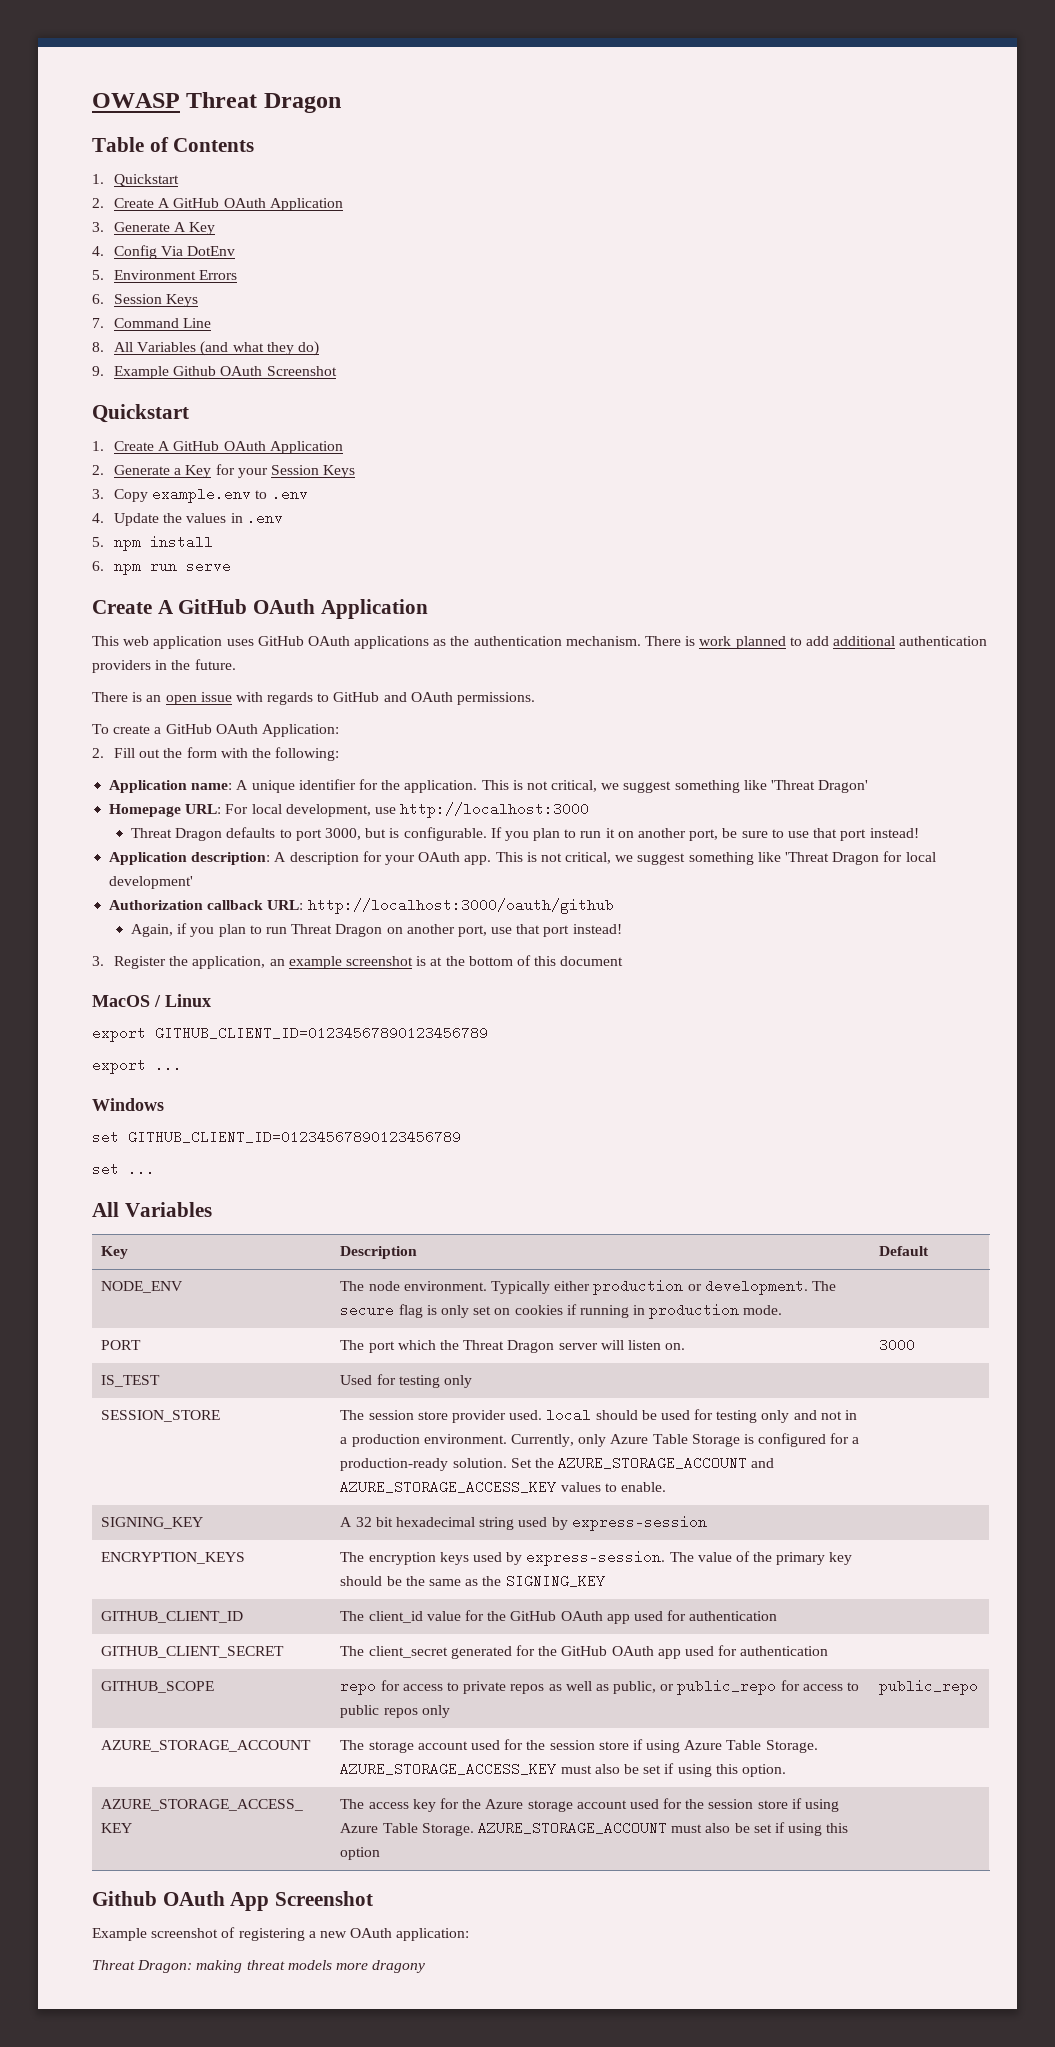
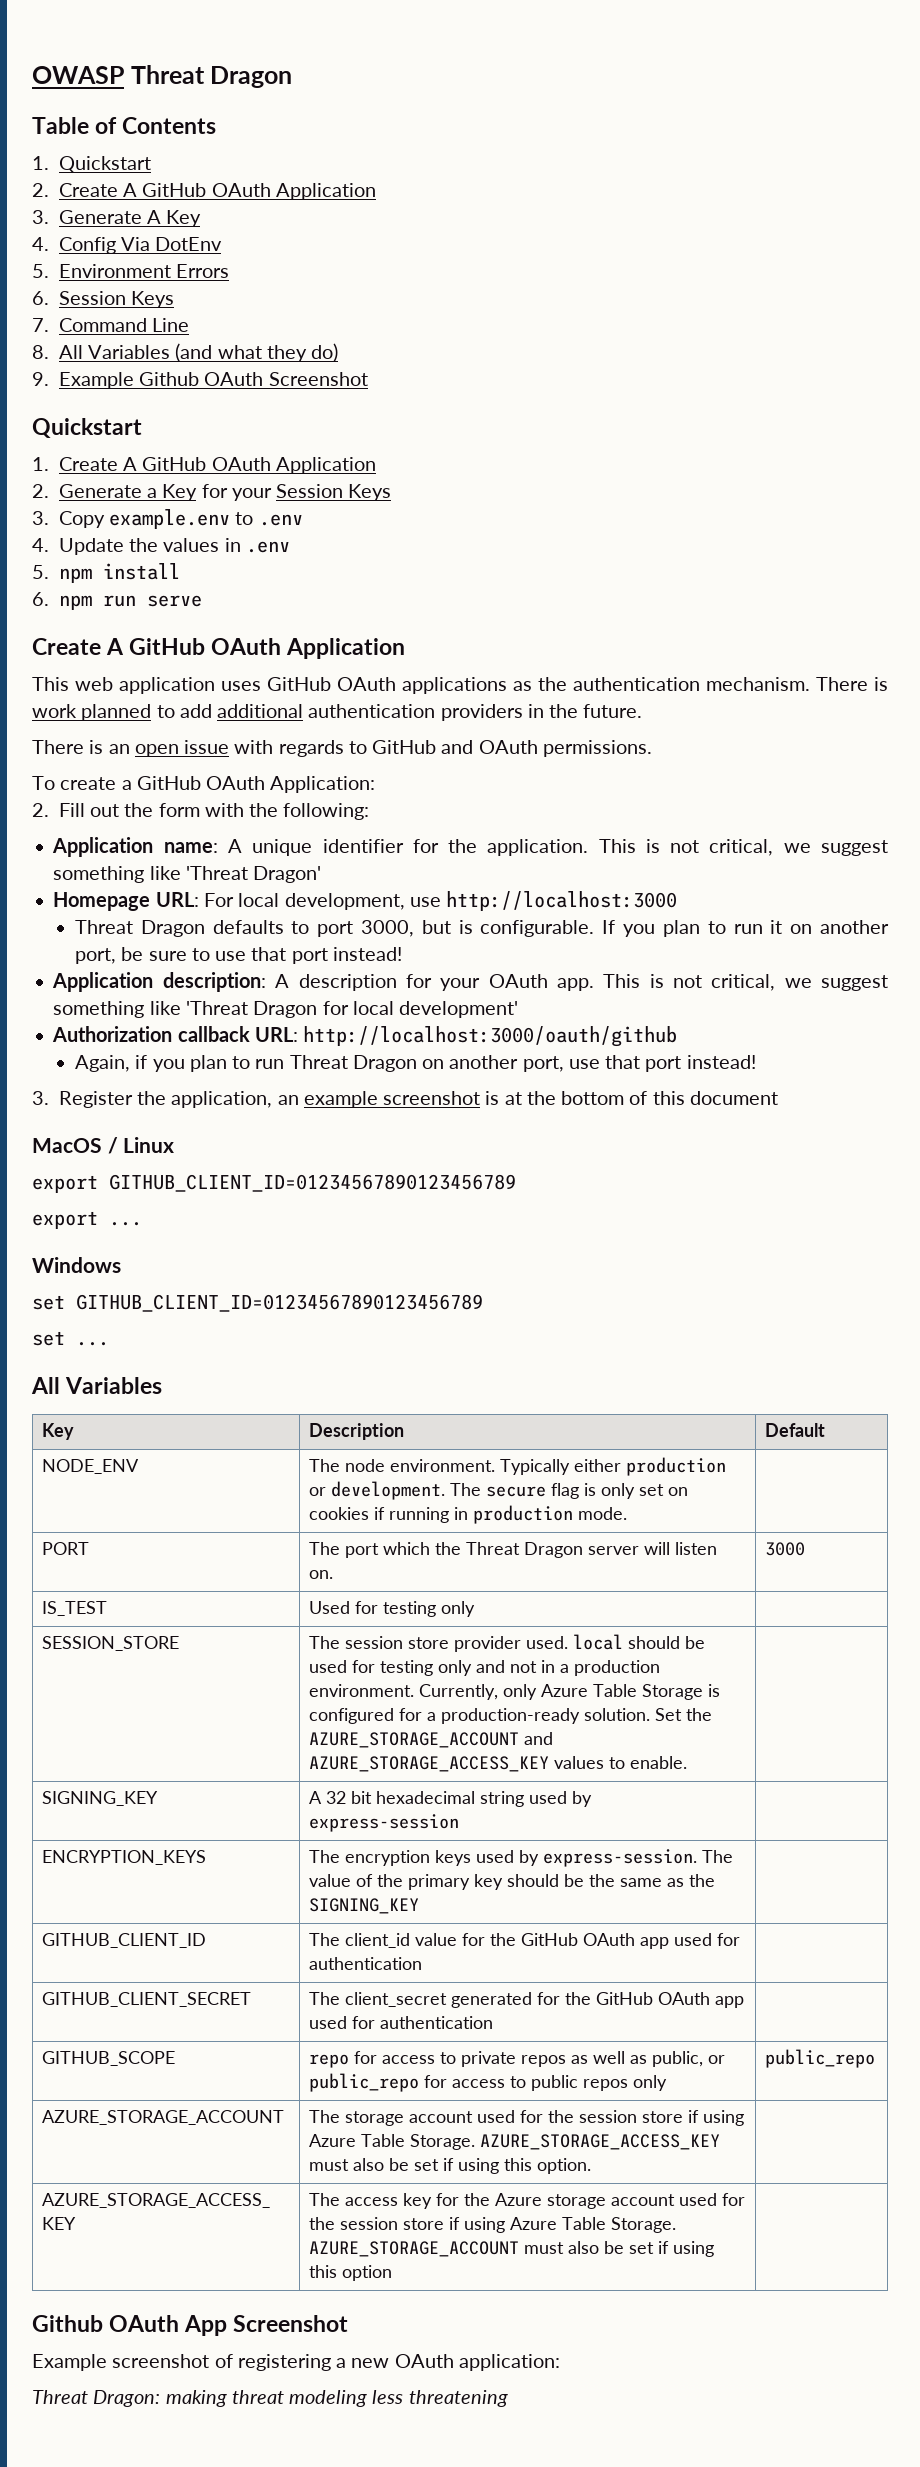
- Threat Dragon: making threat models more dragony
+ Threat Dragon: making threat modeling less threatening

